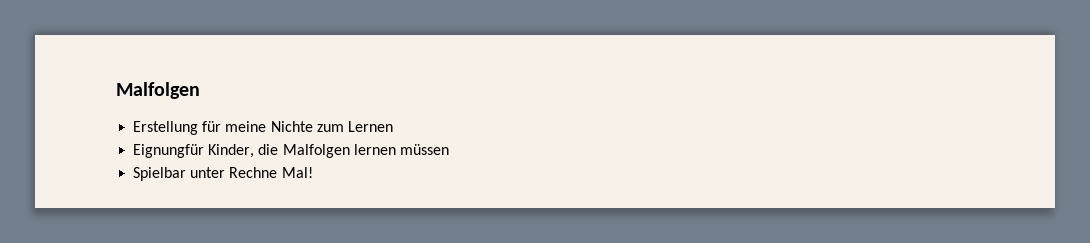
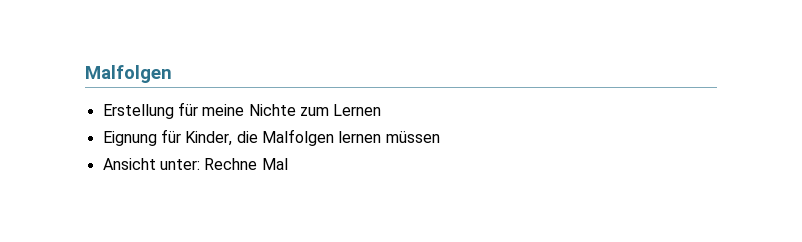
- Eignungfür Kinder, die Malfolgen lernen müssen
+ Eignung für Kinder, die Malfolgen lernen müssen
- Spielbar unter Rechne Mal!
+ Ansicht unter: Rechne Mal

